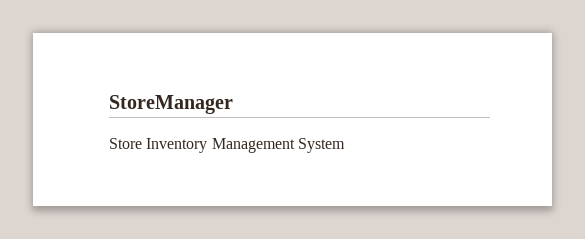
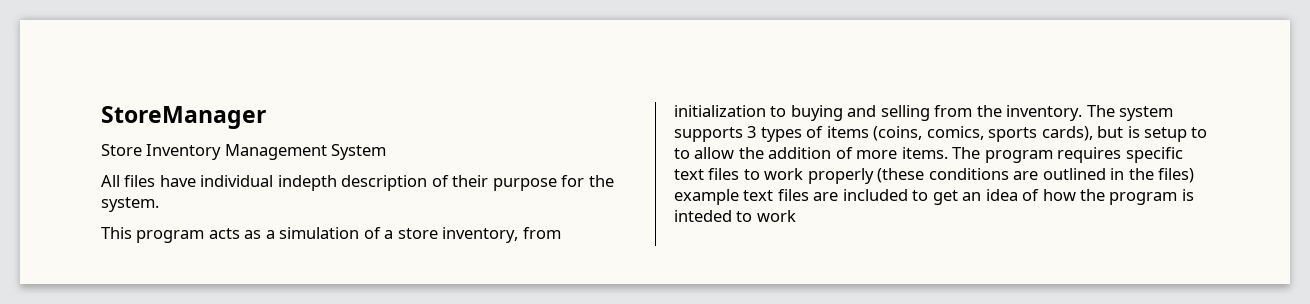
+ All files have individual indepth description of their purpose for the system.
+ This program acts as a simulation of a store inventory, from initialization to buying and selling from the inventory. The system supports 3 types of items (coins, comics, sports cards), but is setup to to allow the addition of more items. The program requires specific text files to work properly (these conditions are outlined in the files) example text files are included to get an idea of how the program is inteded to work

